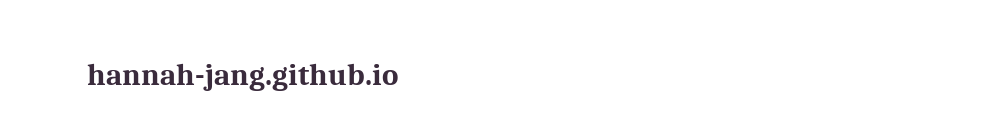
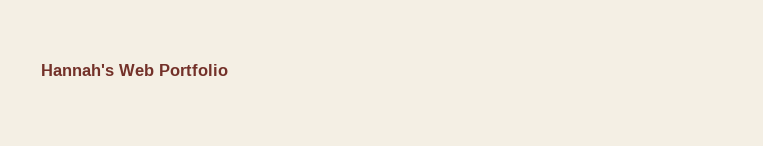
- hannah-jang.github.io
+ Hannah's Web Portfolio

